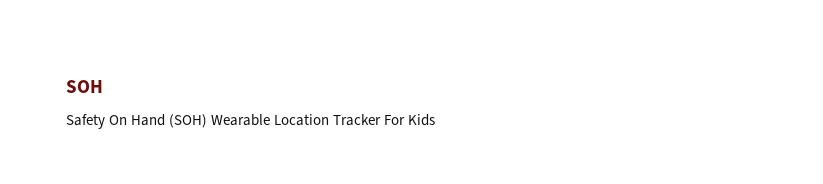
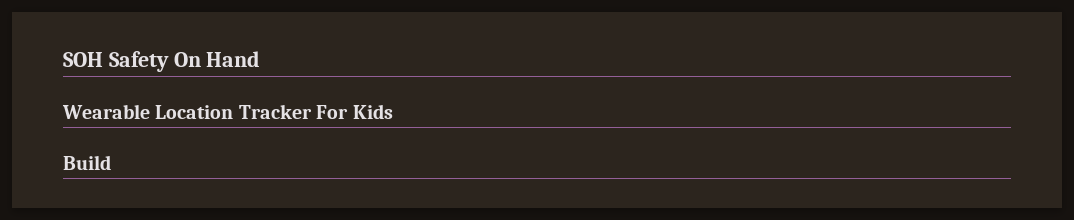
- SOH
- Safety On Hand (SOH) Wearable Location Tracker For Kids
+ SOH Safety On Hand
+ Wearable Location Tracker For Kids
+ Build

